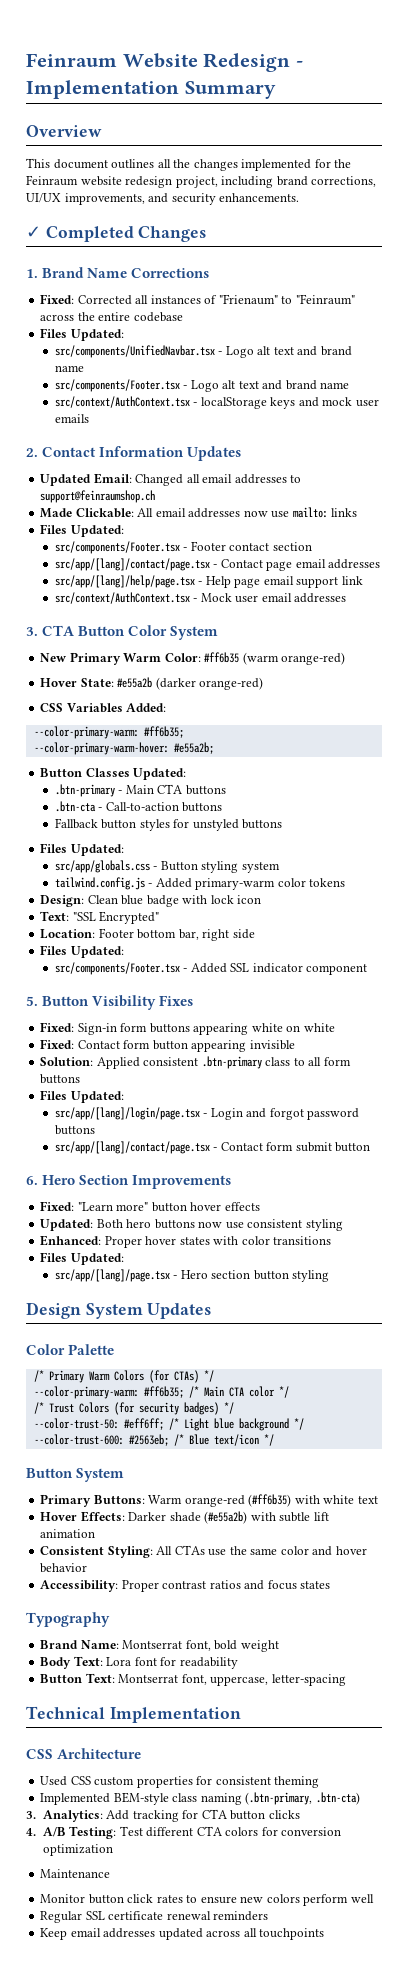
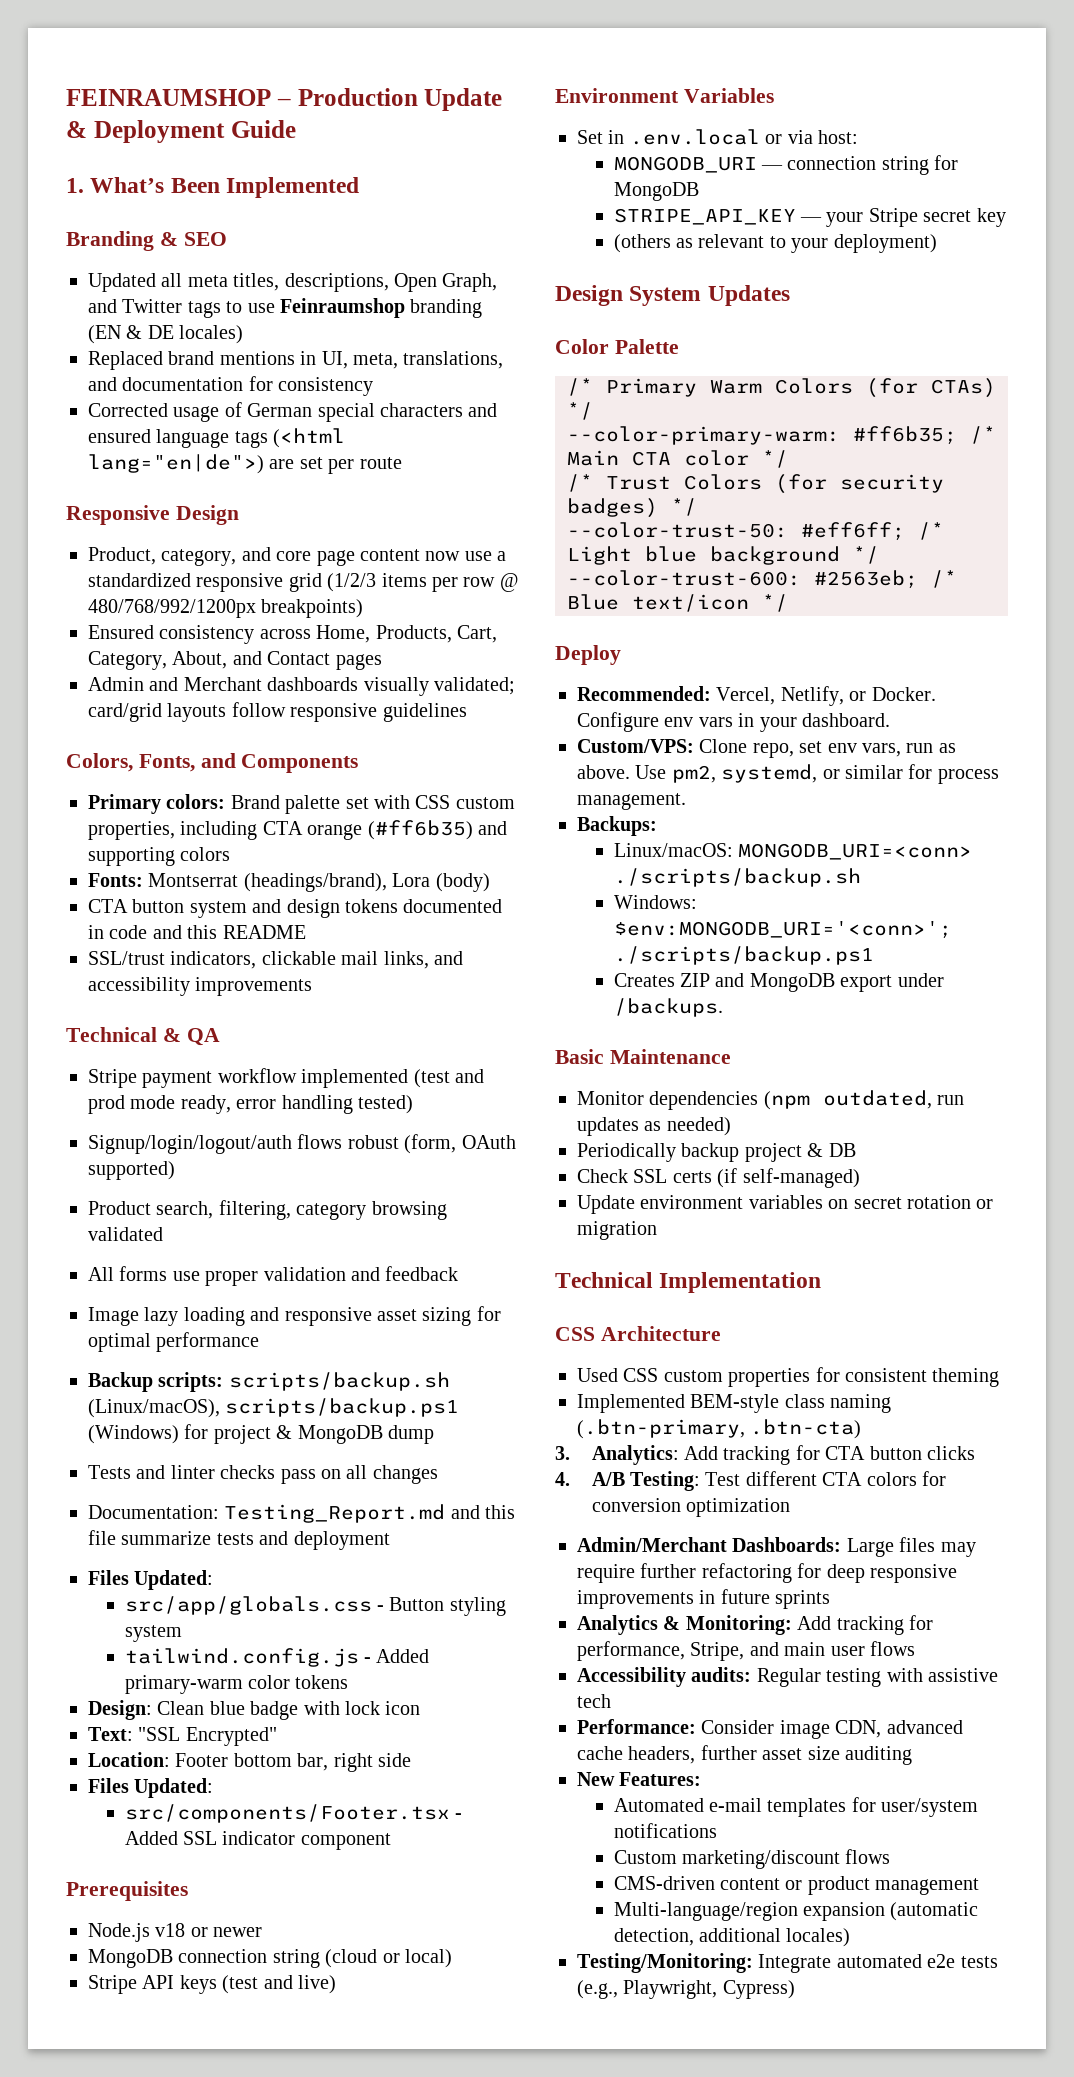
- Feinraum Website Redesign - Implementation Summary
- Overview
- This document outlines all the changes implemented for the Feinraum website redesign project, including brand corrections, UI/UX improvements, and security enhancements.
- ✓ Completed Changes
- 1. Brand Name Corrections
- Fixed: Corrected all instances of "Frienaum" to "Feinraum" across the entire codebase
- Files Updated:
- src/components/UnifiedNavbar.tsx - Logo alt text and brand name
- src/components/Footer.tsx - Logo alt text and brand name
- src/context/AuthContext.tsx - localStorage keys and mock user emails
- 2. Contact Information Updates
- Updated Email: Changed all email addresses to support@feinraumshop.ch
- Made Clickable: All email addresses now use mailto: links
- Files Updated:
- src/components/Footer.tsx - Footer contact section
- src/app/[lang]/contact/page.tsx - Contact page email addresses
- src/app/[lang]/help/page.tsx - Help page email support link
- src/context/AuthContext.tsx - Mock user email addresses
- 3. CTA Button Color System
- New Primary Warm Color: #ff6b35 (warm orange-red)
- Hover State: #e55a2b (darker orange-red)
- CSS Variables Added:
- --color-primary-warm: #ff6b35;
- --color-primary-warm-hover: #e55a2b;
- Button Classes Updated:
- .btn-primary - Main CTA buttons
- .btn-cta - Call-to-action buttons
- Fallback button styles for unstyled buttons
+ FEINRAUMSHOP – Production Update & Deployment Guide
+ 1. What’s Been Implemented
+ Branding & SEO
+ Updated all meta titles, descriptions, Open Graph, and Twitter tags to use Feinraumshop branding (EN & DE locales)
+ Replaced brand mentions in UI, meta, translations, and documentation for consistency
+ Corrected usage of German special characters and ensured language tags (<html lang="en|de">) are set per route
+ Responsive Design
+ Product, category, and core page content now use a standardized responsive grid (1/2/3 items per row @ 480/768/992/1200px breakpoints)
+ Ensured consistency across Home, Products, Cart, Category, About, and Contact pages
+ Admin and Merchant dashboards visually validated; card/grid layouts follow responsive guidelines
+ Colors, Fonts, and Components
+ Primary colors: Brand palette set with CSS custom properties, including CTA orange (#ff6b35) and supporting colors
+ Fonts: Montserrat (headings/brand), Lora (body)
+ CTA button system and design tokens documented in code and this README
+ SSL/trust indicators, clickable mail links, and accessibility improvements
+ Technical & QA
+ Stripe payment workflow implemented (test and prod mode ready, error handling tested)
+ Signup/login/logout/auth flows robust (form, OAuth supported)
+ Product search, filtering, category browsing validated
+ All forms use proper validation and feedback
+ Image lazy loading and responsive asset sizing for optimal performance
+ Backup scripts: scripts/backup.sh (Linux/macOS), scripts/backup.ps1 (Windows) for project & MongoDB dump
+ Tests and linter checks pass on all changes
+ Documentation: Testing_Report.md and this file summarize tests and deployment
- 5. Button Visibility Fixes
- Fixed: Sign-in form buttons appearing white on white
- Fixed: Contact form button appearing invisible
- Solution: Applied consistent .btn-primary class to all form buttons
- Files Updated:
- src/app/[lang]/login/page.tsx - Login and forgot password buttons
- src/app/[lang]/contact/page.tsx - Contact form submit button
- 6. Hero Section Improvements
- Fixed: "Learn more" button hover effects
- Updated: Both hero buttons now use consistent styling
- Enhanced: Proper hover states with color transitions
- Files Updated:
- src/app/[lang]/page.tsx - Hero section button styling
+ Prerequisites
+ Node.js v18 or newer
+ MongoDB connection string (cloud or local)
+ Stripe API keys (test and live)
+ Environment Variables
+ Set in .env.local or via host:
+ MONGODB_URI — connection string for MongoDB
+ STRIPE_API_KEY — your Stripe secret key
+ (others as relevant to your deployment)
- Button System
- Primary Buttons: Warm orange-red (#ff6b35) with white text
- Hover Effects: Darker shade (#e55a2b) with subtle lift animation
- Consistent Styling: All CTAs use the same color and hover behavior
- Accessibility: Proper contrast ratios and focus states
- Typography
- Brand Name: Montserrat font, bold weight
- Body Text: Lora font for readability
- Button Text: Montserrat font, uppercase, letter-spacing
+ Deploy
+ Recommended: Vercel, Netlify, or Docker. Configure env vars in your dashboard.
+ Custom/VPS: Clone repo, set env vars, run as above. Use pm2, systemd, or similar for process management.
+ Backups:
+ Linux/macOS: MONGODB_URI=<conn> ./scripts/backup.sh
+ Windows: $env:MONGODB_URI='<conn>'; ./scripts/backup.ps1
+ Creates ZIP and MongoDB export under /backups.
+ Basic Maintenance
+ Monitor dependencies (npm outdated, run updates as needed)
+ Periodically backup project & DB
+ Check SSL certs (if self-managed)
+ Update environment variables on secret rotation or migration
- Maintenance
- Monitor button click rates to ensure new colors perform well
- Regular SSL certificate renewal reminders
- Keep email addresses updated across all touchpoints
+ Admin/Merchant Dashboards: Large files may require further refactoring for deep responsive improvements in future sprints
+ Analytics & Monitoring: Add tracking for performance, Stripe, and main user flows
+ Accessibility audits: Regular testing with assistive tech
+ Performance: Consider image CDN, advanced cache headers, further asset size auditing
+ New Features:
+ Automated e-mail templates for user/system notifications
+ Custom marketing/discount flows
+ CMS-driven content or product management
+ Multi-language/region expansion (automatic detection, additional locales)
+ Testing/Monitoring: Integrate automated e2e tests (e.g., Playwright, Cypress)

